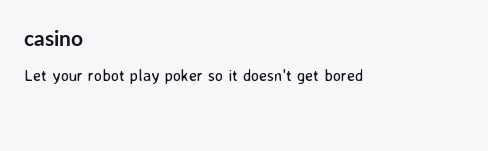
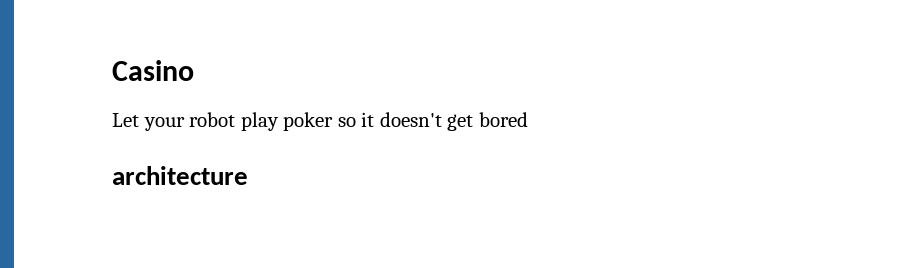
- casino
+ Casino
+ architecture

